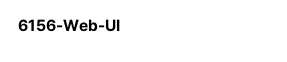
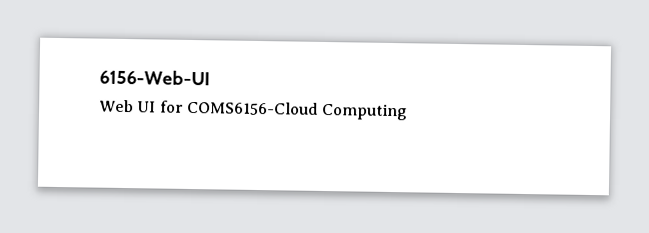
+ Web UI for COMS6156-Cloud Computing

